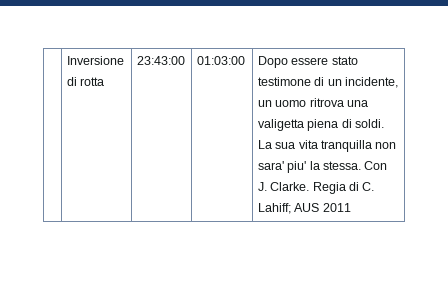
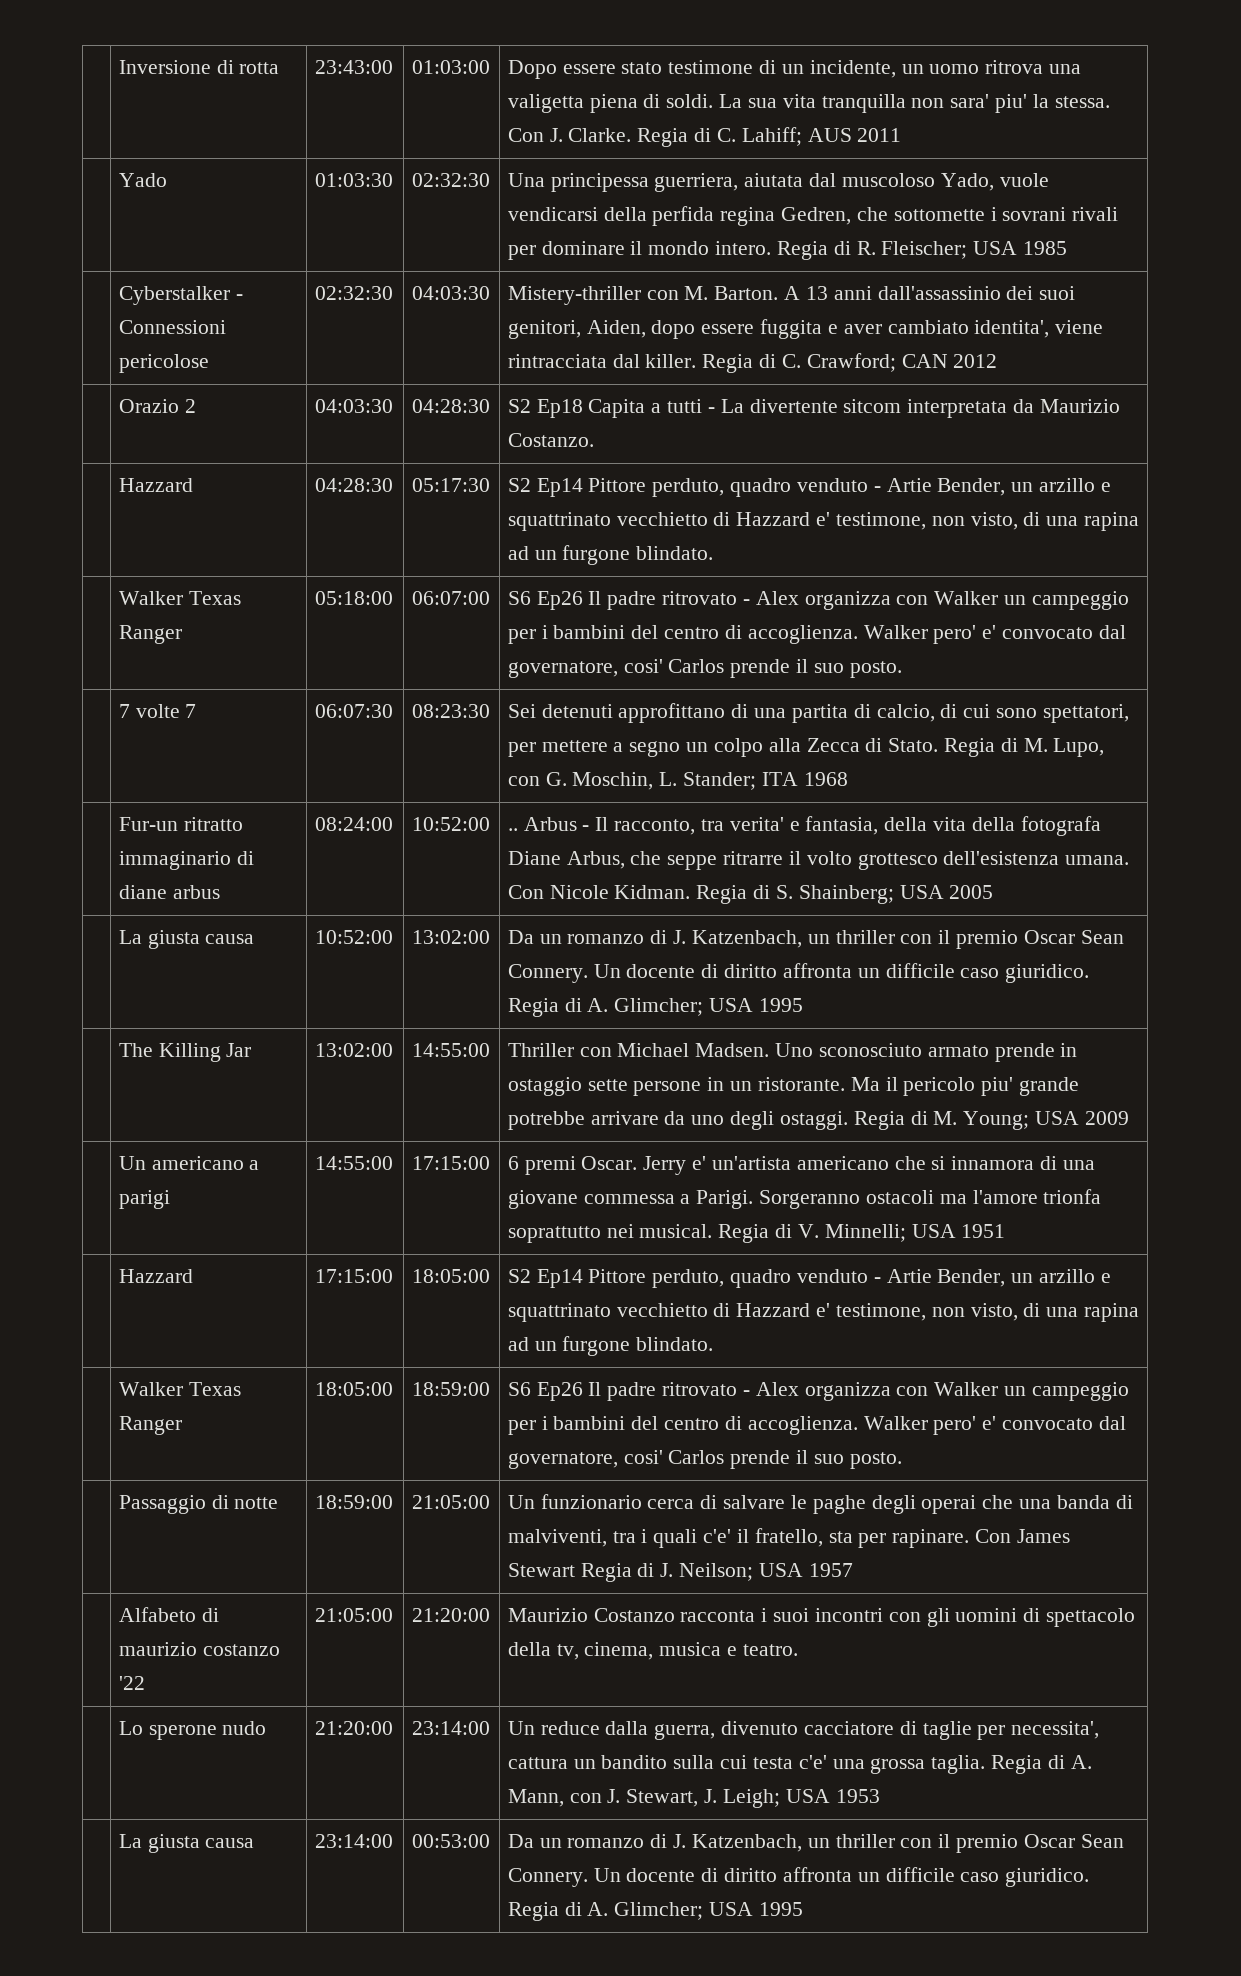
+ | Yado | 01:03:30 | 02:32:30 | Una principessa guerriera, aiutata dal muscoloso Yado, vuole vendicarsi della perfida regina Gedren, che sottomette i sovrani rivali per dominare il mondo intero. Regia di R. Fleischer; USA 1985
+ | Cyberstalker - Connessioni pericolose | 02:32:30 | 04:03:30 | Mistery-thriller con M. Barton. A 13 anni dall'assassinio dei suoi genitori, Aiden, dopo essere fuggita e aver cambiato identita', viene rintracciata dal killer. Regia di C. Crawford; CAN 2012
+ | Orazio 2 | 04:03:30 | 04:28:30 | S2 Ep18 Capita a tutti - La divertente sitcom interpretata da Maurizio Costanzo.
+ | Hazzard | 04:28:30 | 05:17:30 | S2 Ep14 Pittore perduto, quadro venduto - Artie Bender, un arzillo e squattrinato vecchietto di Hazzard e' testimone, non visto, di una rapina ad un furgone blindato.
+ | Walker Texas Ranger | 05:18:00 | 06:07:00 | S6 Ep26 Il padre ritrovato - Alex organizza con Walker un campeggio per i bambini del centro di accoglienza. Walker pero' e' convocato dal governatore, cosi' Carlos prende il suo posto.
+ | 7 volte 7 | 06:07:30 | 08:23:30 | Sei detenuti approfittano di una partita di calcio, di cui sono spettatori, per mettere a segno un colpo alla Zecca di Stato. Regia di M. Lupo, con G. Moschin, L. Stander; ITA 1968
+ | Fur-un ritratto immaginario di diane arbus | 08:24:00 | 10:52:00 | .. Arbus - Il racconto, tra verita' e fantasia, della vita della fotografa Diane Arbus, che seppe ritrarre il volto grottesco dell'esistenza umana. Con Nicole Kidman. Regia di S. Shainberg; USA 2005
+ | La giusta causa | 10:52:00 | 13:02:00 | Da un romanzo di J. Katzenbach, un thriller con il premio Oscar Sean Connery. Un docente di diritto affronta un difficile caso giuridico. Regia di A. Glimcher; USA 1995
+ | The Killing Jar | 13:02:00 | 14:55:00 | Thriller con Michael Madsen. Uno sconosciuto armato prende in ostaggio sette persone in un ristorante. Ma il pericolo piu' grande potrebbe arrivare da uno degli ostaggi. Regia di M. Young; USA 2009
+ | Un americano a parigi | 14:55:00 | 17:15:00 | 6 premi Oscar. Jerry e' un'artista americano che si innamora di una giovane commessa a Parigi. Sorgeranno ostacoli ma l'amore trionfa soprattutto nei musical. Regia di V. Minnelli; USA 1951
+ | Hazzard | 17:15:00 | 18:05:00 | S2 Ep14 Pittore perduto, quadro venduto - Artie Bender, un arzillo e squattrinato vecchietto di Hazzard e' testimone, non visto, di una rapina ad un furgone blindato.
+ | Walker Texas Ranger | 18:05:00 | 18:59:00 | S6 Ep26 Il padre ritrovato - Alex organizza con Walker un campeggio per i bambini del centro di accoglienza. Walker pero' e' convocato dal governatore, cosi' Carlos prende il suo posto.
+ | Passaggio di notte | 18:59:00 | 21:05:00 | Un funzionario cerca di salvare le paghe degli operai che una banda di malviventi, tra i quali c'e' il fratello, sta per rapinare. Con James Stewart Regia di J. Neilson; USA 1957
+ | Alfabeto di maurizio costanzo '22 | 21:05:00 | 21:20:00 | Maurizio Costanzo racconta i suoi incontri con gli uomini di spettacolo della tv, cinema, musica e teatro.
+ | Lo sperone nudo | 21:20:00 | 23:14:00 | Un reduce dalla guerra, divenuto cacciatore di taglie per necessita', cattura un bandito sulla cui testa c'e' una grossa taglia. Regia di A. Mann, con J. Stewart, J. Leigh; USA 1953
+ | La giusta causa | 23:14:00 | 00:53:00 | Da un romanzo di J. Katzenbach, un thriller con il premio Oscar Sean Connery. Un docente di diritto affronta un difficile caso giuridico. Regia di A. Glimcher; USA 1995

